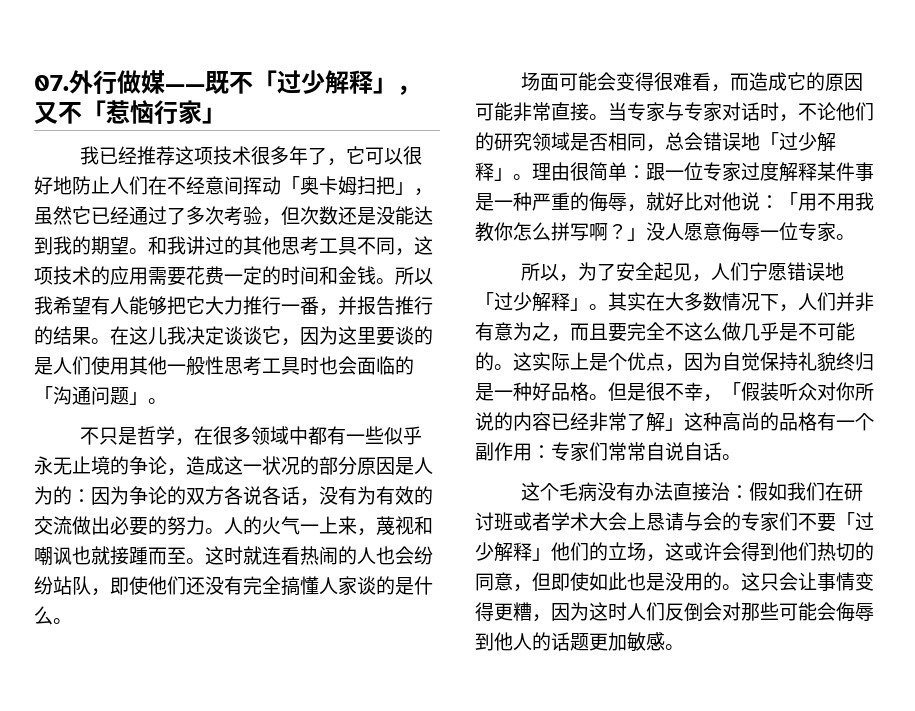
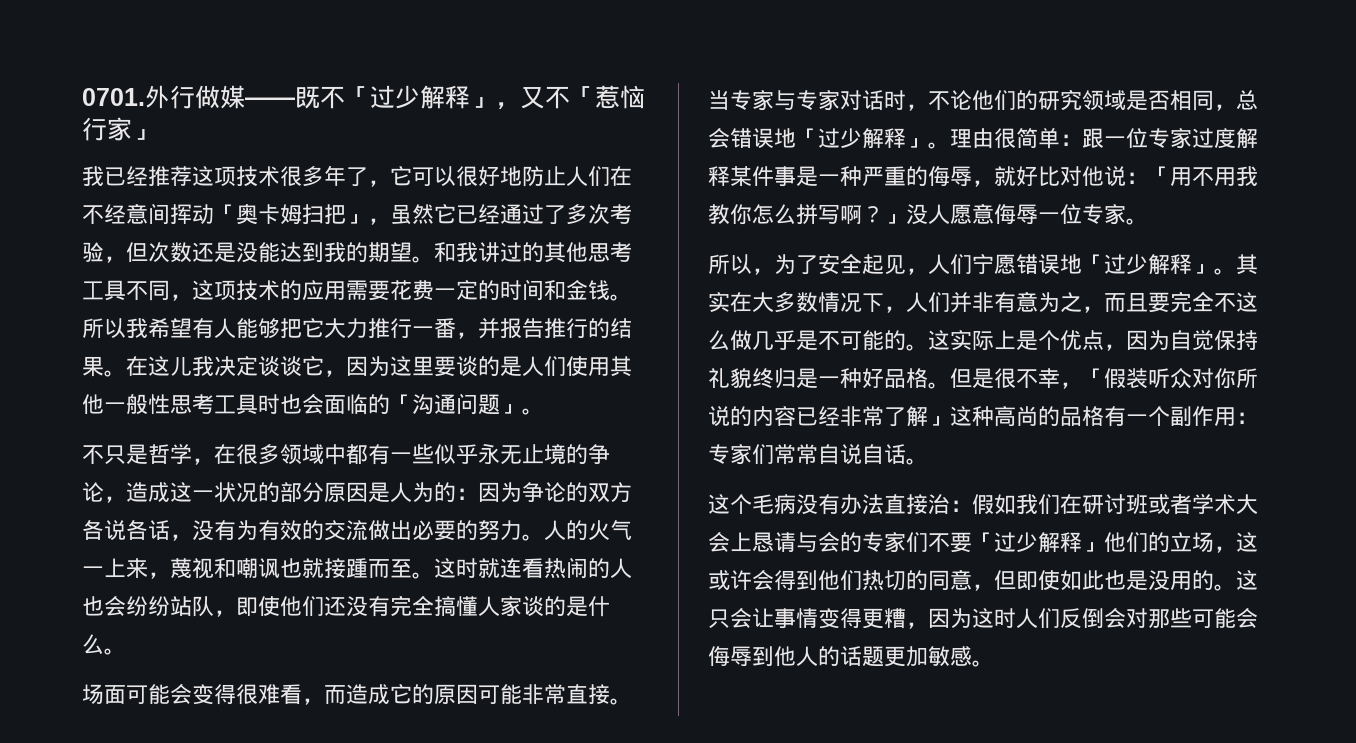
- 07.外行做媒——既不「过少解释」，又不「惹恼行家」
+ 0701.外行做媒——既不「过少解释」，又不「惹恼行家」

